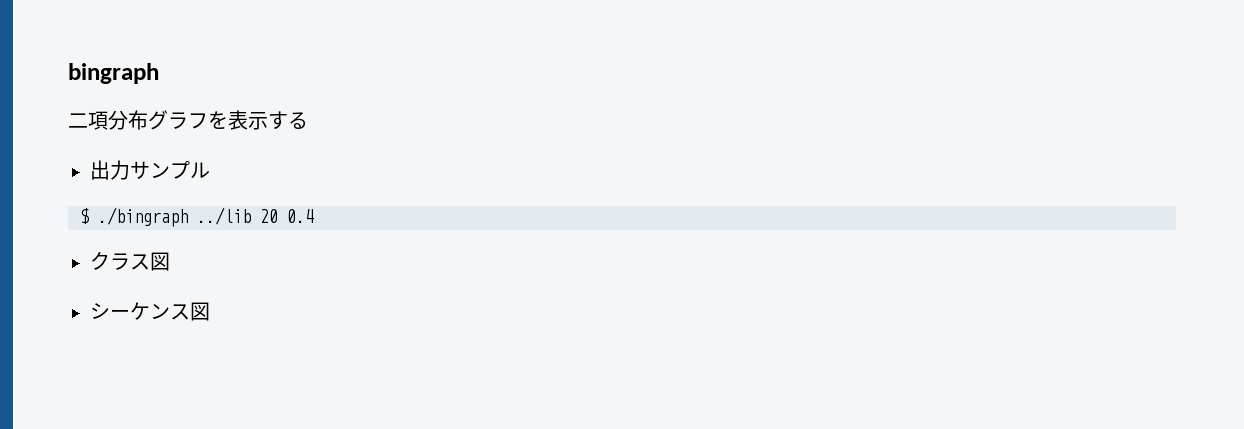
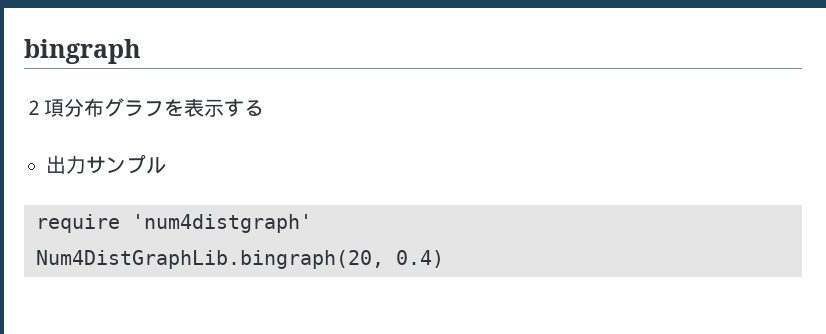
- 二項分布グラフを表示する
+ ２項分布グラフを表示する
- $ ./bingraph ../lib 20 0.4
- クラス図
- シーケンス図
+ require 'num4distgraph'
+ Num4DistGraphLib.bingraph(20, 0.4)

